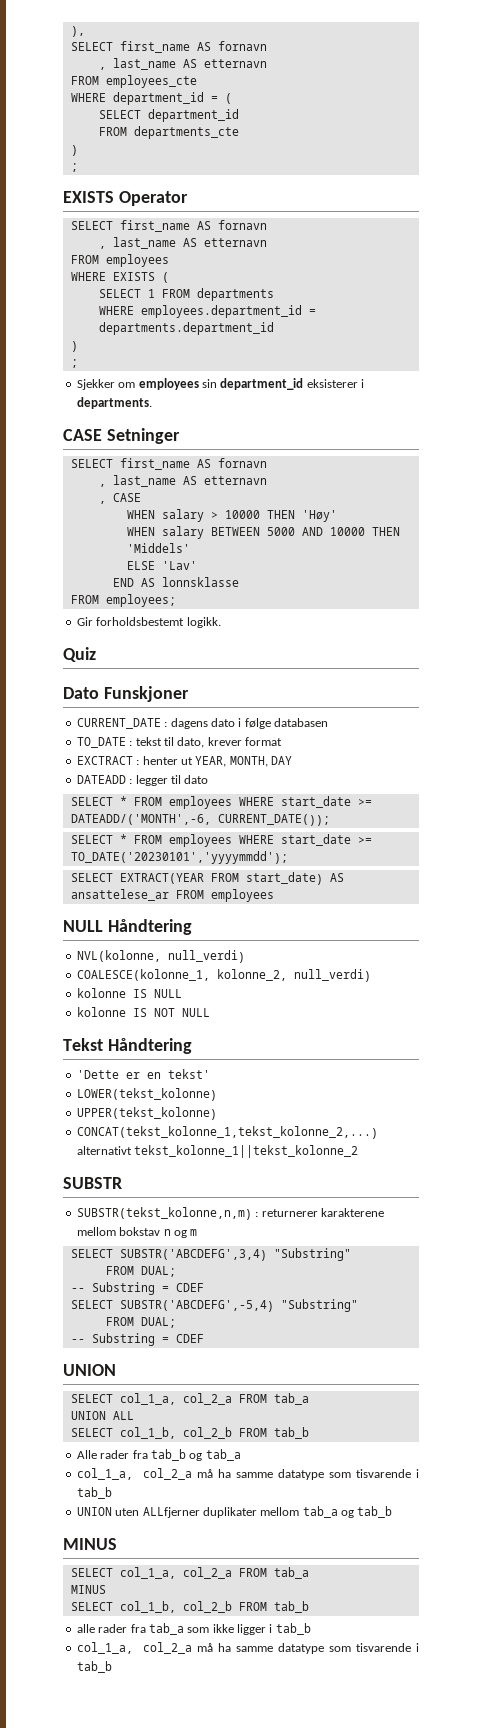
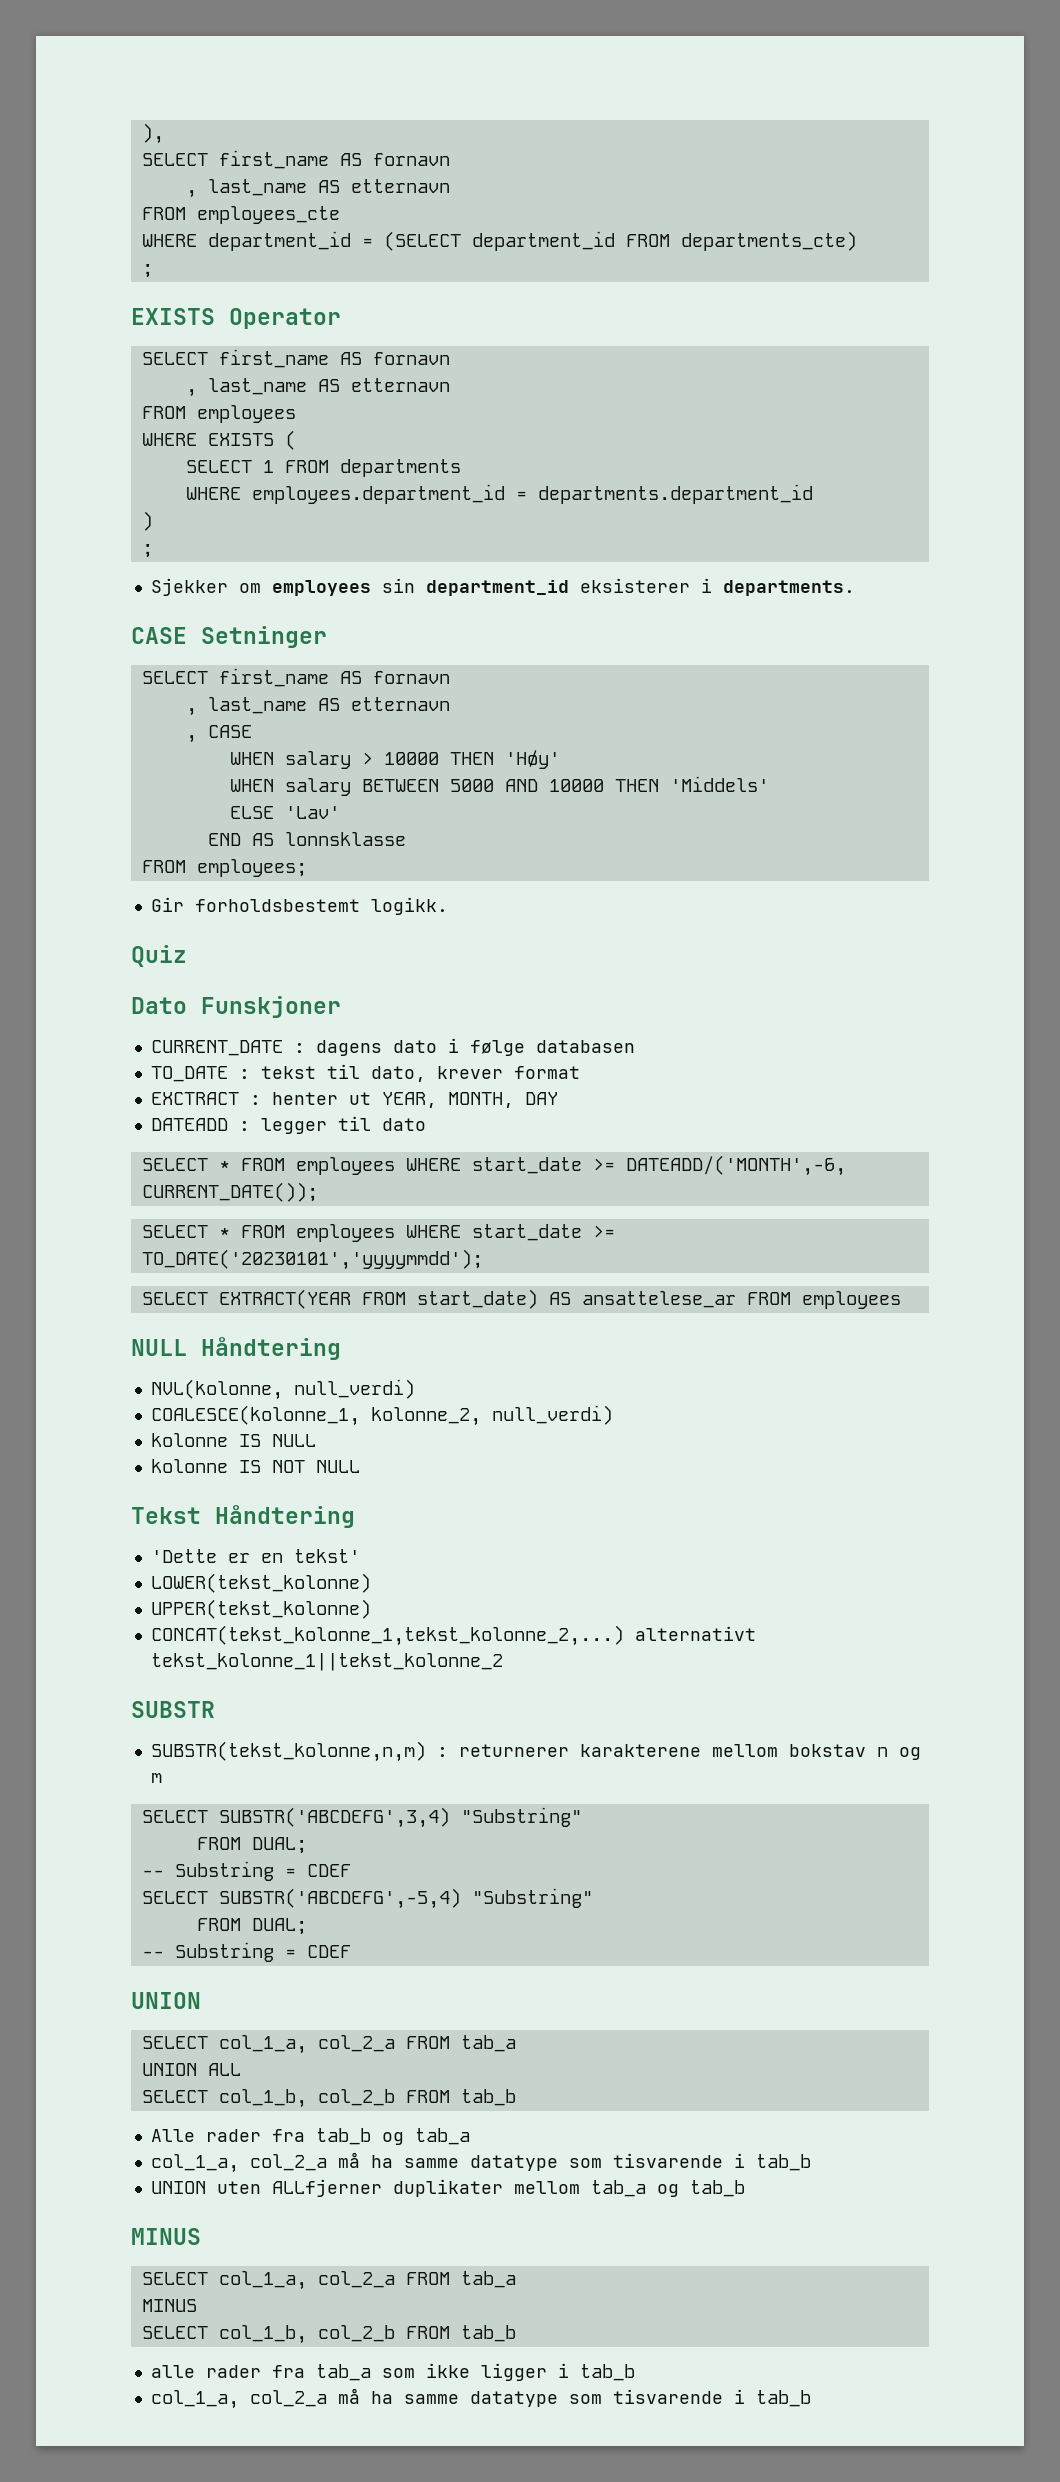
- WHERE department_id = (
- SELECT department_id
- FROM departments_cte
- )
+ WHERE department_id = (SELECT department_id FROM departments_cte)

